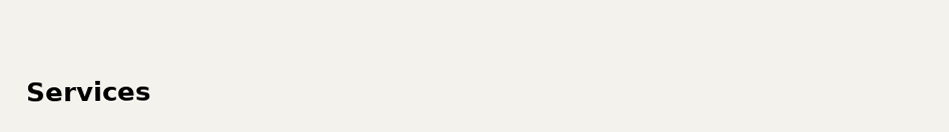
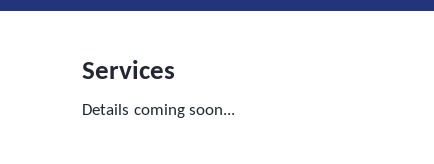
+ Details coming soon...

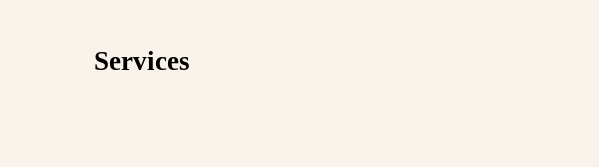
- Details coming soon...

